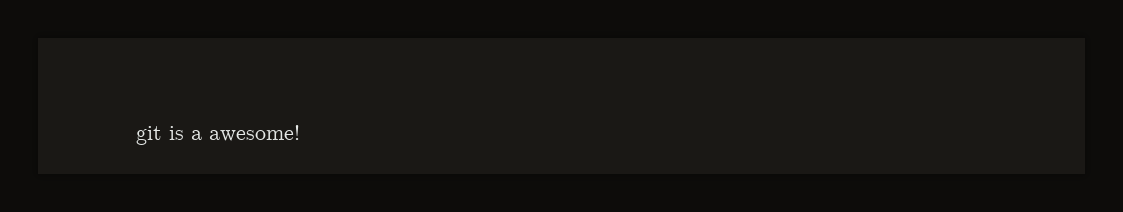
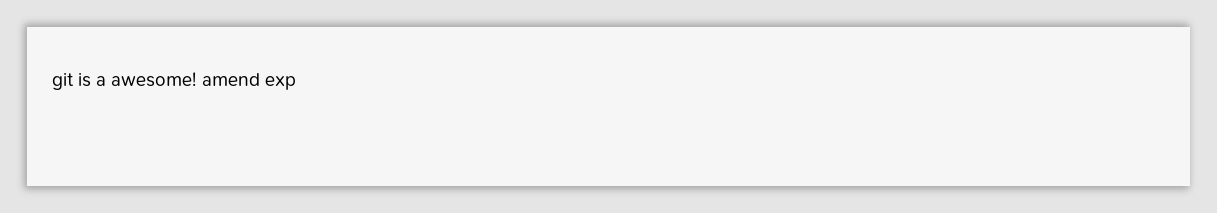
- git is a awesome!
+ git is a awesome! amend exp

